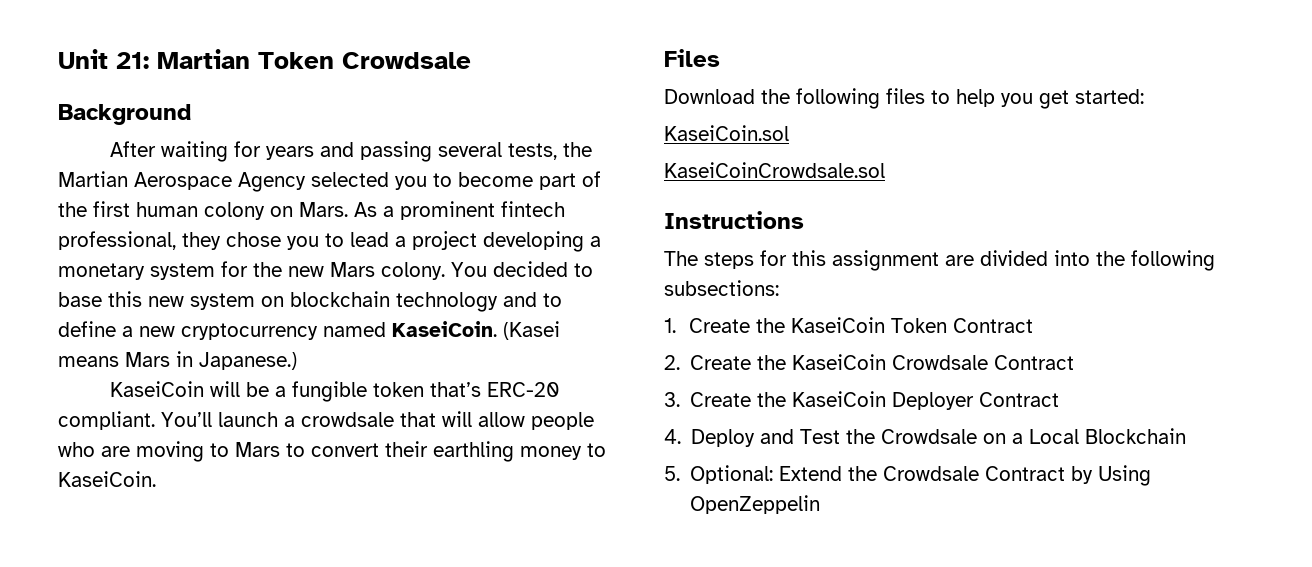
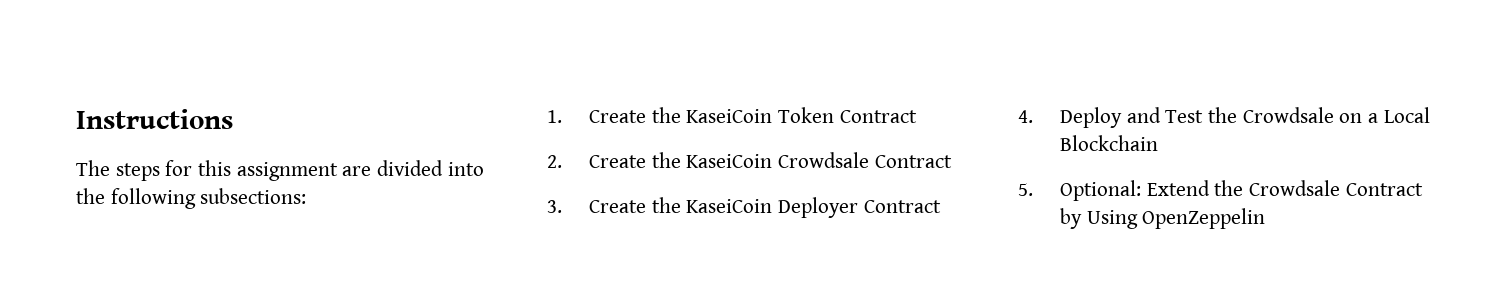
- Unit 21: Martian Token Crowdsale
- Background
- After waiting for years and passing several tests, the Martian Aerospace Agency selected you to become part of the first human colony on Mars. As a prominent fintech professional, they chose you to lead a project developing a monetary system for the new Mars colony. You decided to base this new system on blockchain technology and to define a new cryptocurrency named KaseiCoin. (Kasei means Mars in Japanese.)
- KaseiCoin will be a fungible token that’s ERC-20 compliant. You’ll launch a crowdsale that will allow people who are moving to Mars to convert their earthling money to KaseiCoin.
- Files
- Download the following files to help you get started:
- KaseiCoin.sol
- KaseiCoinCrowdsale.sol

